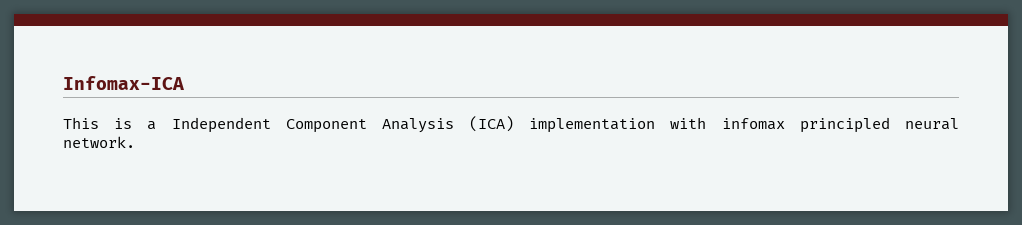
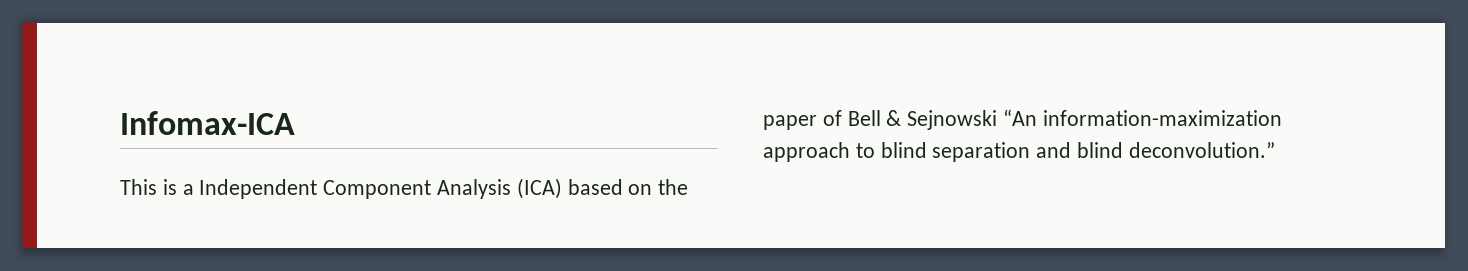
- This is a Independent Component Analysis (ICA) implementation with infomax principled neural network.
+ This is a Independent Component Analysis (ICA) based on the paper of Bell & Sejnowski “An information-maximization approach to blind separation and blind deconvolution.”

